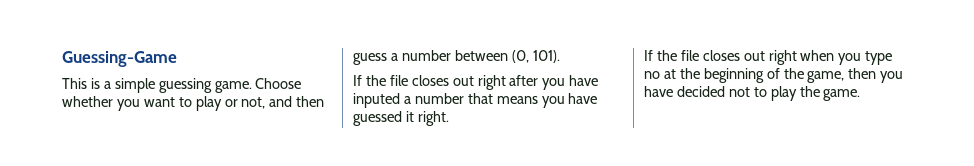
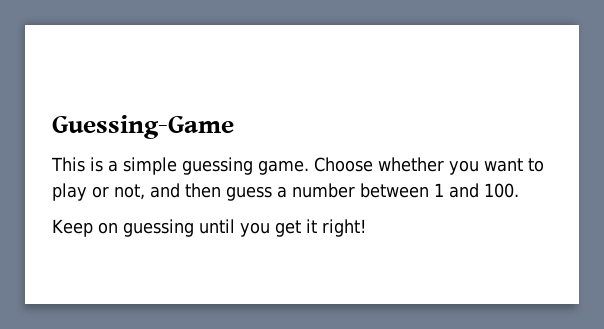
- Choose whether you want to play or not, and then guess a number between (0, 101).
- If the file closes out right after you have inputed a number that means you have guessed it right.
- If the file closes out right when you type no at the beginning of the game, then you have decided not to play the game.
+ Choose whether you want to play or not, and then guess a number between 1 and 100.
+ Keep on guessing until you get it right!

